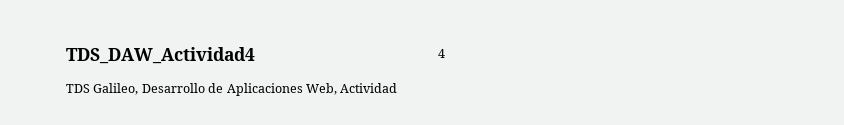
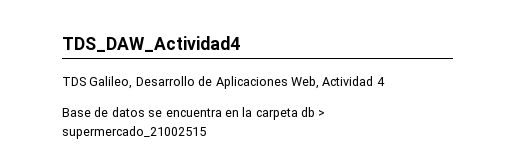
+ Base de datos se encuentra en la carpeta db > supermercado_21002515

